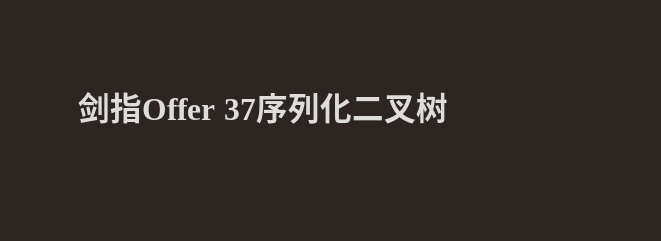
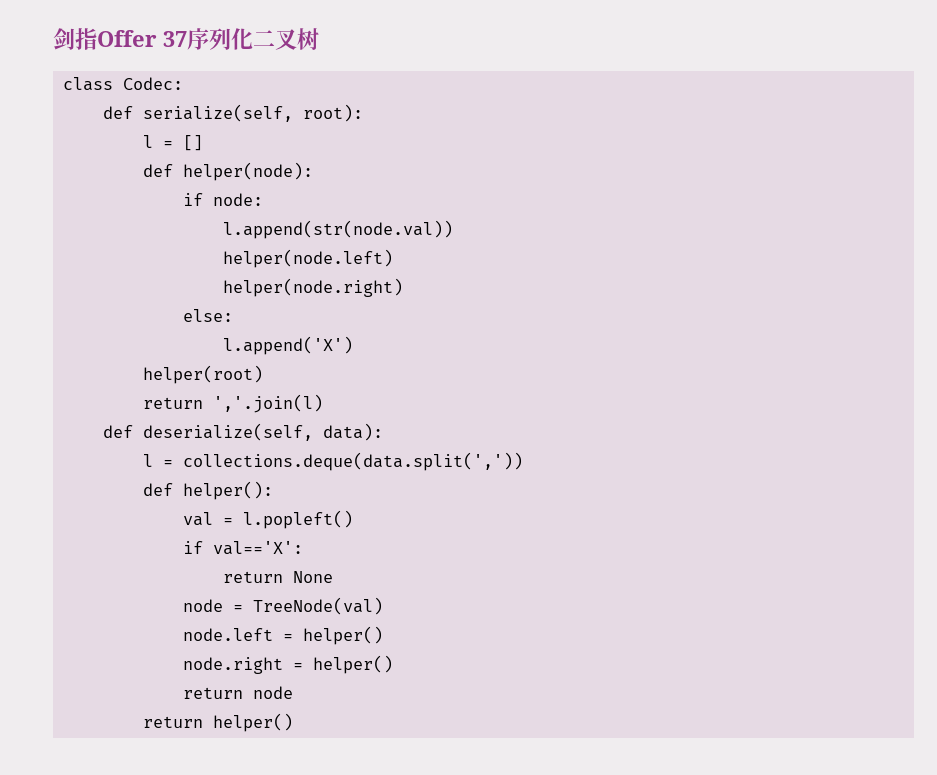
+ class Codec:
+ def serialize(self, root):
+ l = []
+ def helper(node):
+ if node:
+ l.append(str(node.val))
+ helper(node.left)
+ helper(node.right)
+ else:
+ l.append('X')
+ helper(root)
+ return ','.join(l)
+ def deserialize(self, data):
+ l = collections.deque(data.split(','))
+ def helper():
+ val = l.popleft()
+ if val=='X':
+ return None
+ node = TreeNode(val)
+ node.left = helper()
+ node.right = helper()
+ return node
+ return helper()

